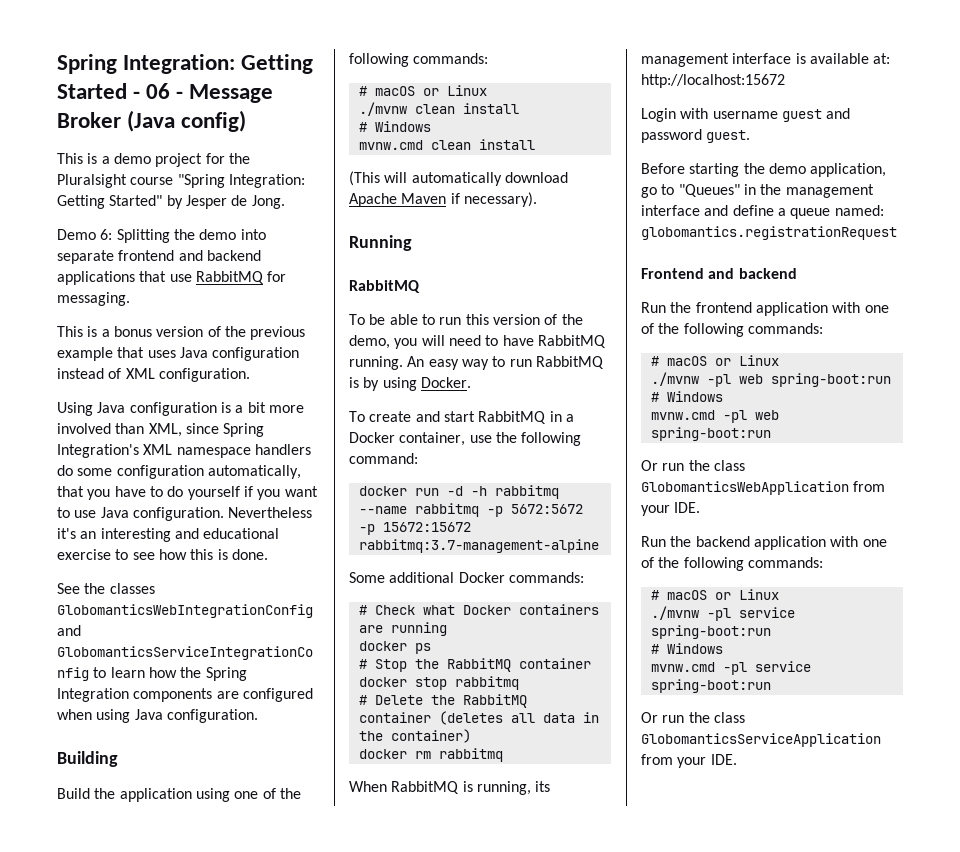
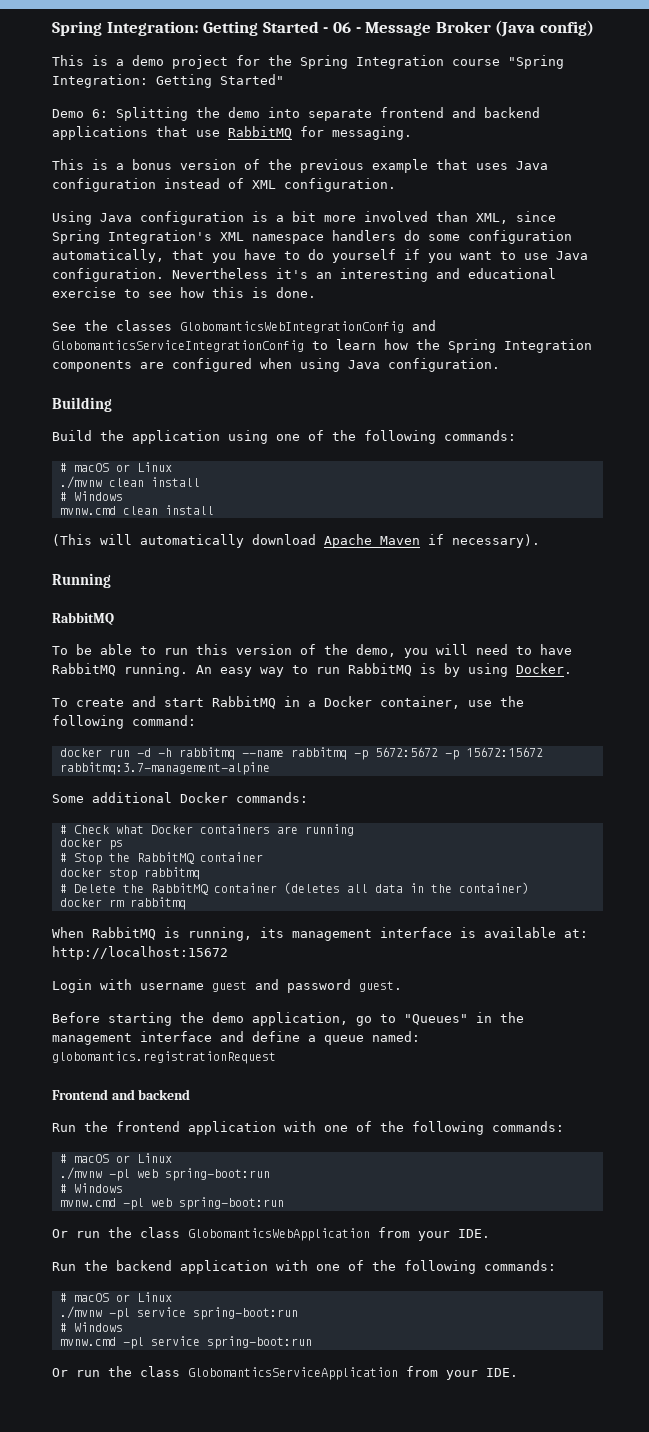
- This is a demo project for the Pluralsight course "Spring Integration: Getting Started" by Jesper de Jong.
+ This is a demo project for the Spring Integration course "Spring Integration: Getting Started"

